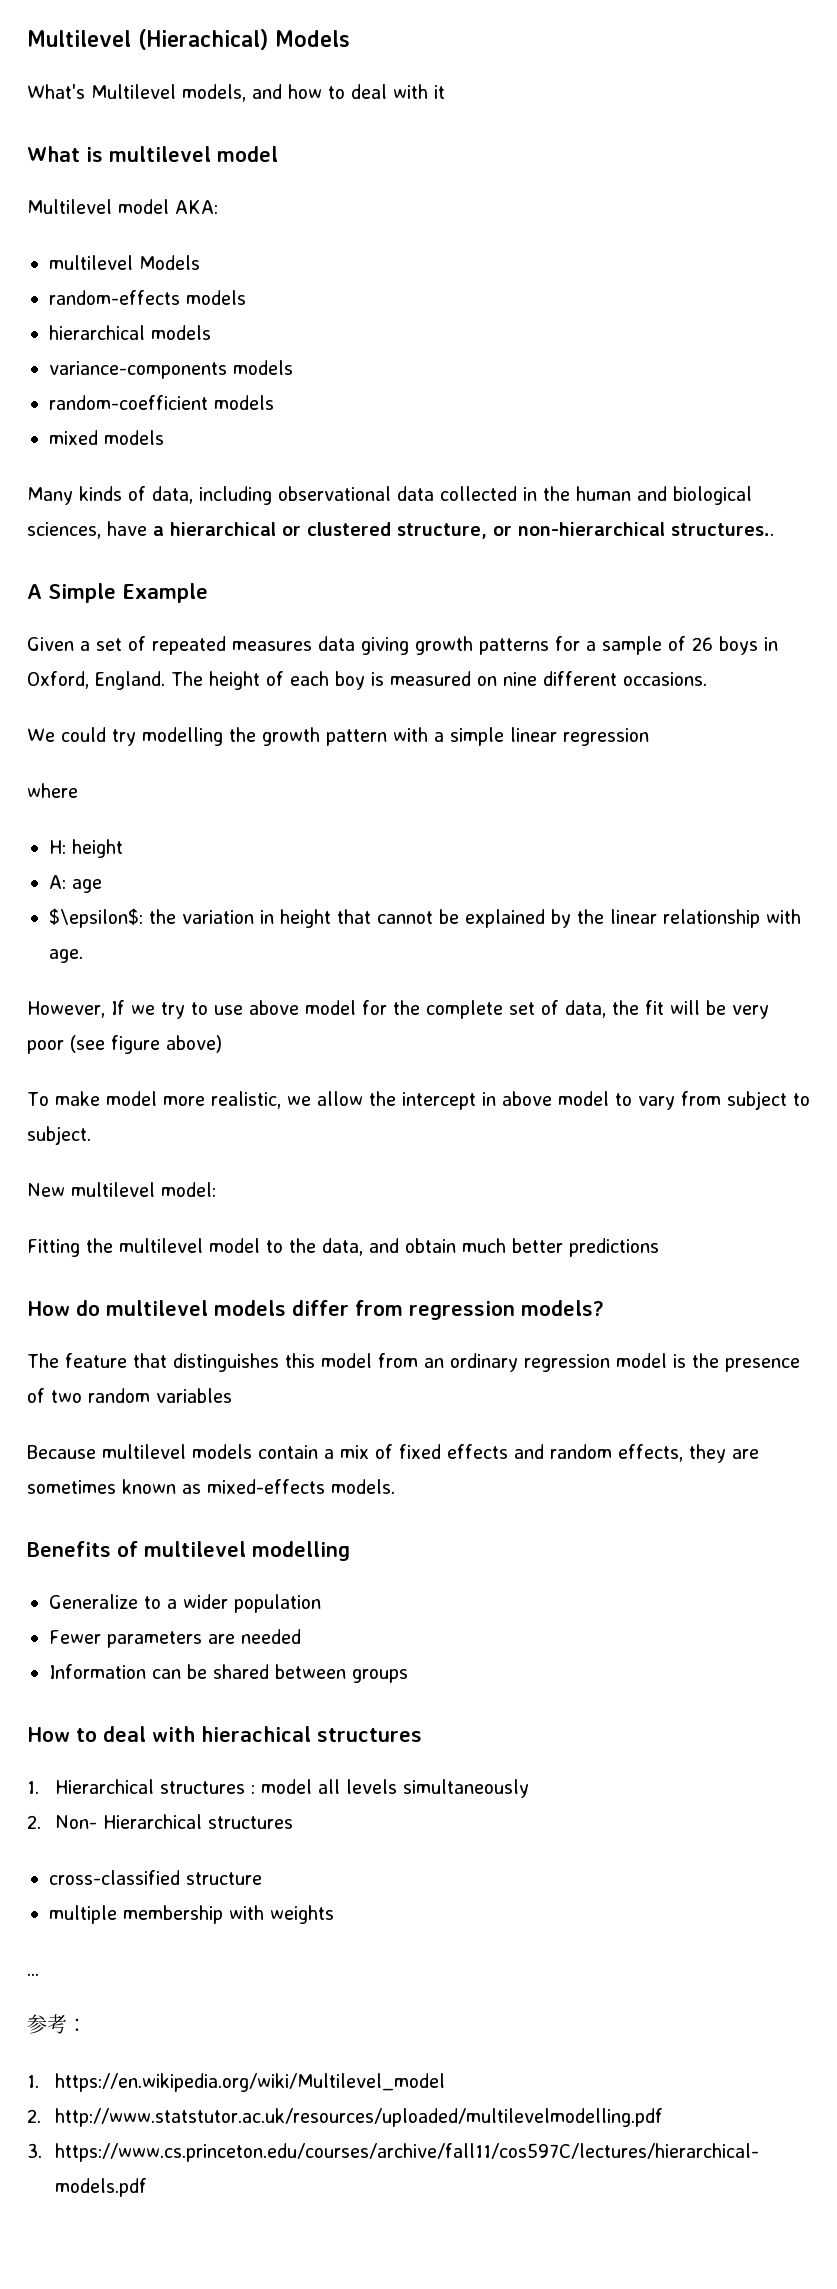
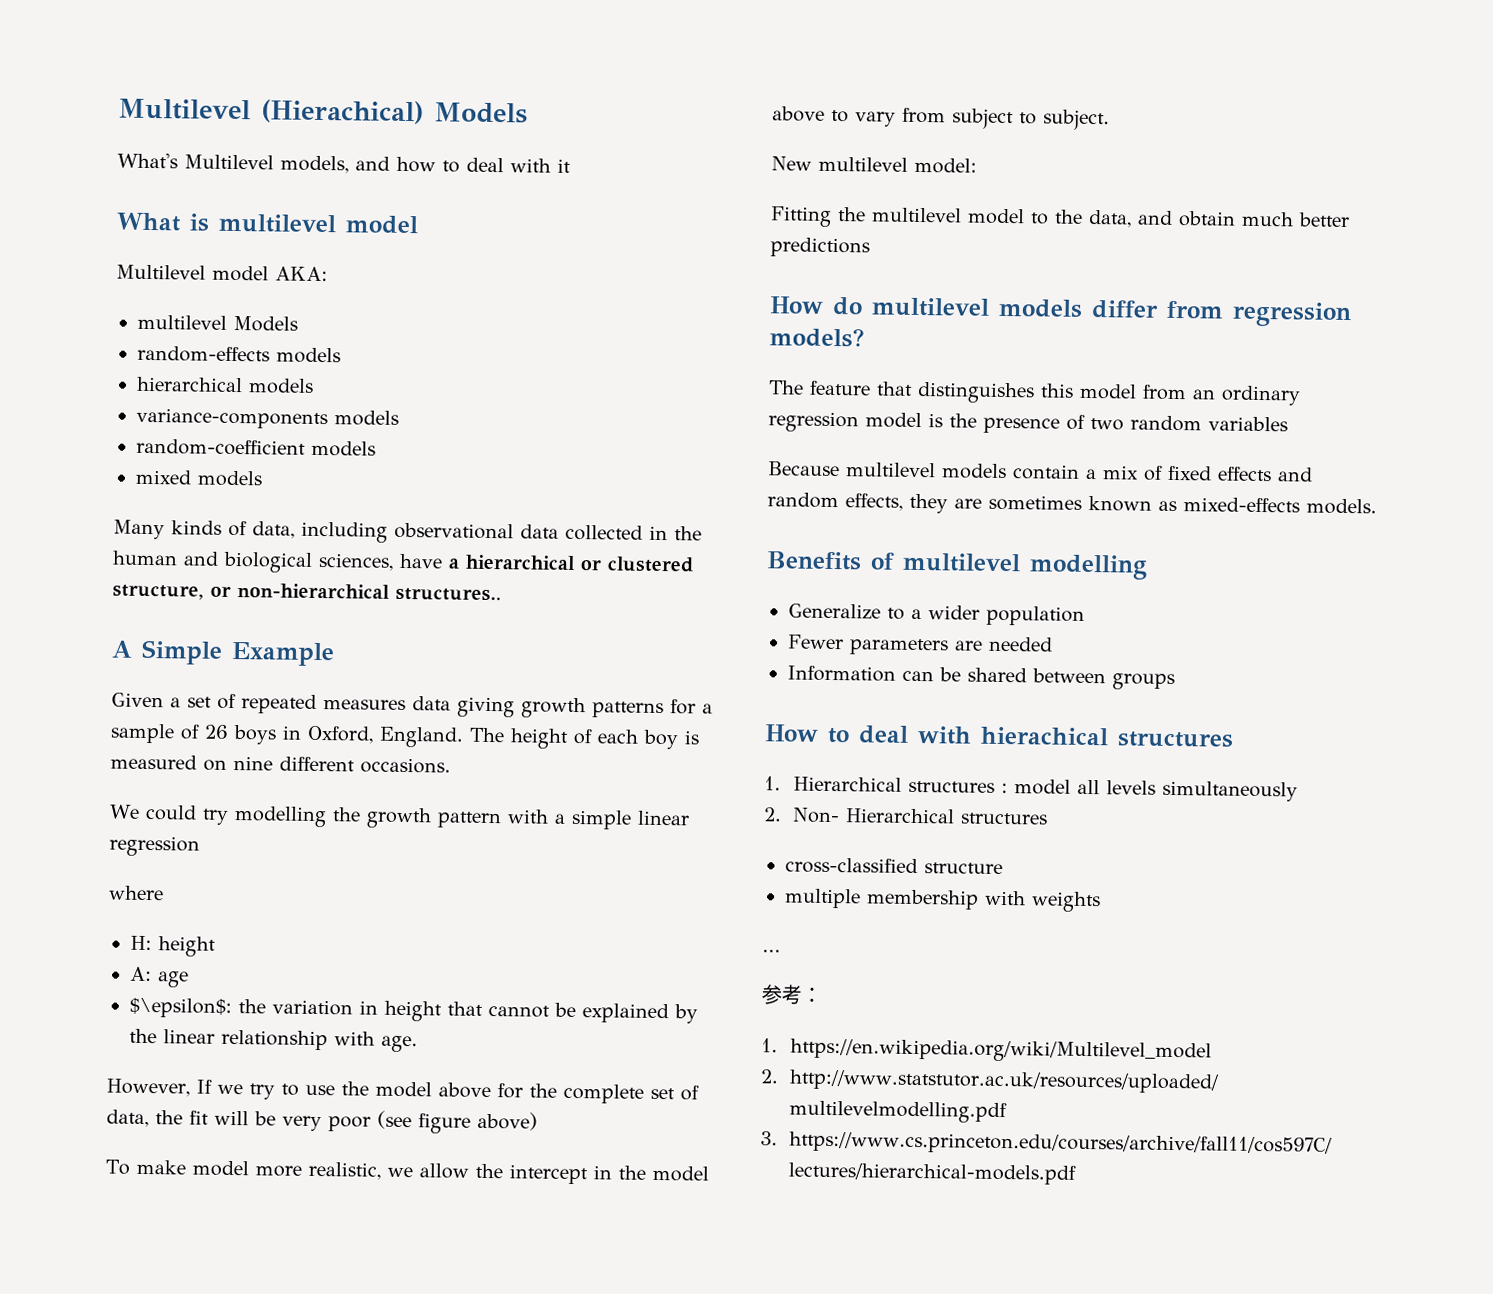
- However, If we try to use above model for the complete set of data, the fit will be very poor (see figure above)
+ However, If we try to use the model above for the complete set of data, the fit will be very poor (see figure above)
- To make model more realistic, we allow the intercept in above model to vary from subject to subject.
+ To make model more realistic, we allow the intercept in the model above to vary from subject to subject.

